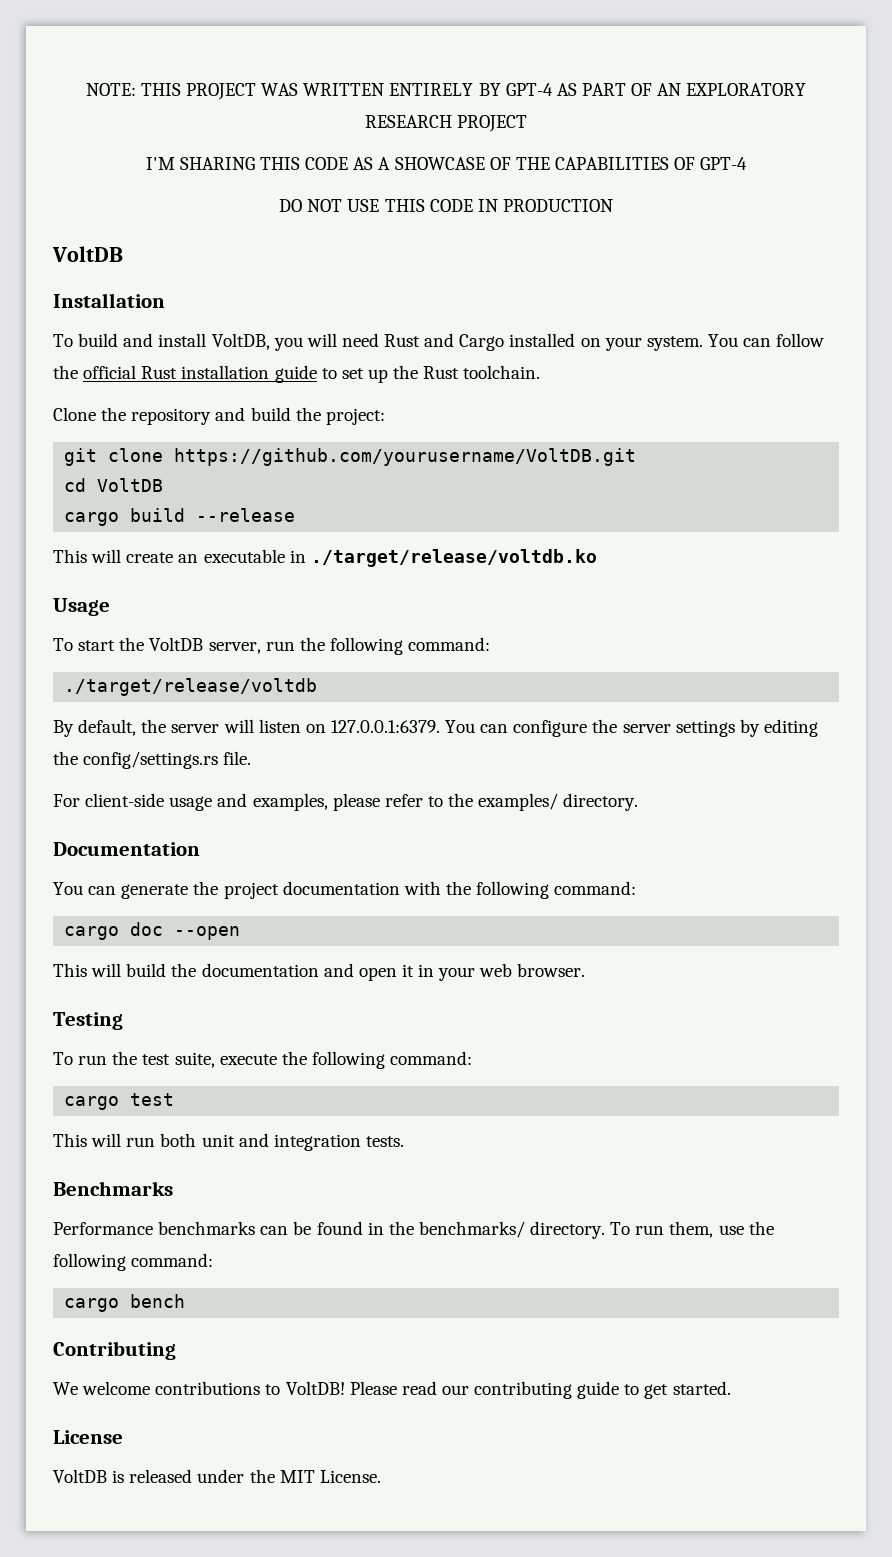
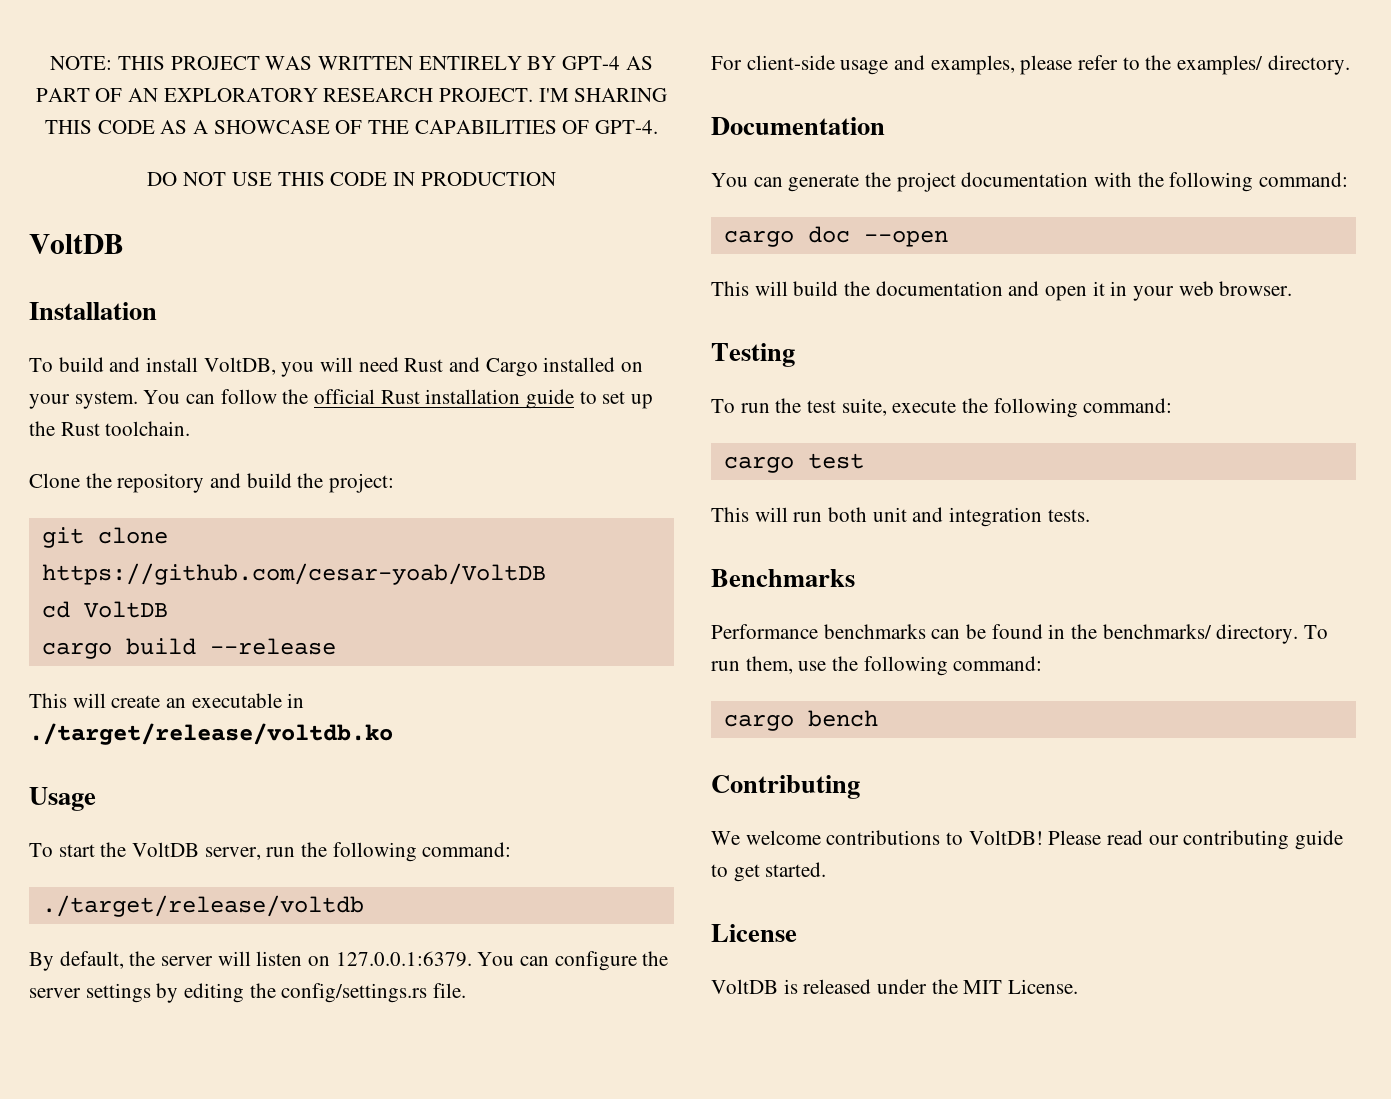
- NOTE: THIS PROJECT WAS WRITTEN ENTIRELY BY GPT-4 AS PART OF AN EXPLORATORY RESEARCH PROJECT
- I'M SHARING THIS CODE AS A SHOWCASE OF THE CAPABILITIES OF GPT-4
+ NOTE: THIS PROJECT WAS WRITTEN ENTIRELY BY GPT-4 AS PART OF AN EXPLORATORY RESEARCH PROJECT. I'M SHARING THIS CODE AS A SHOWCASE OF THE CAPABILITIES OF GPT-4.
- git clone https://github.com/yourusername/VoltDB.git
+ git clone https://github.com/cesar-yoab/VoltDB

